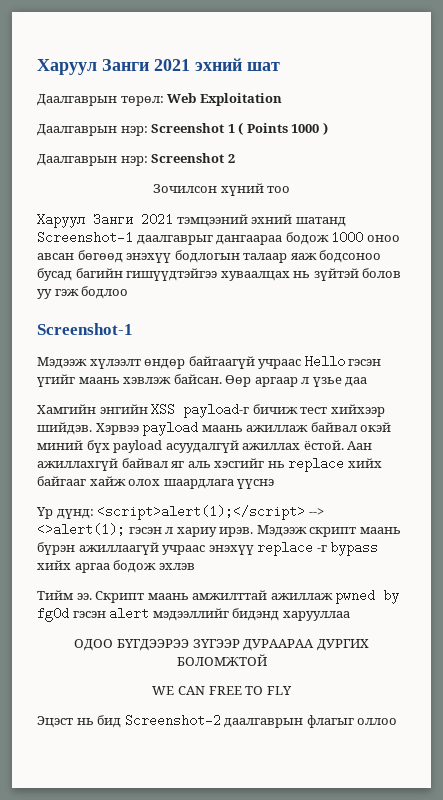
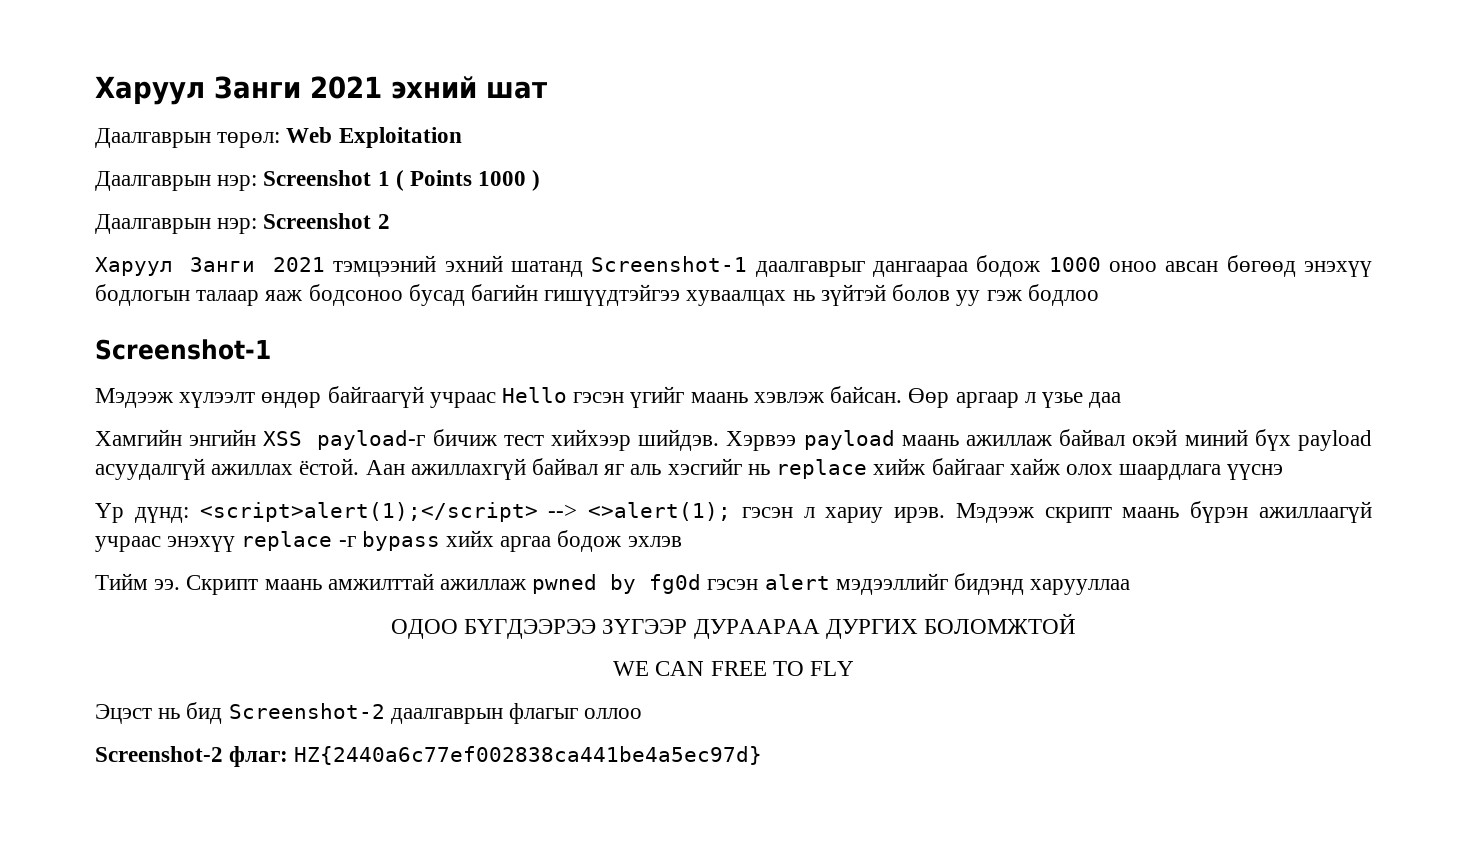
- Зочилсон хүний тоо
- Аан ажиллахгүй байвал яг аль хэсгийг нь replace хийх байгааг хайж олох шаардлага үүснэ
+ Аан ажиллахгүй байвал яг аль хэсгийг нь replace хийж байгааг хайж олох шаардлага үүснэ
+ Screenshot-2 флаг: HZ{2440a6c77ef002838ca441be4a5ec97d}

